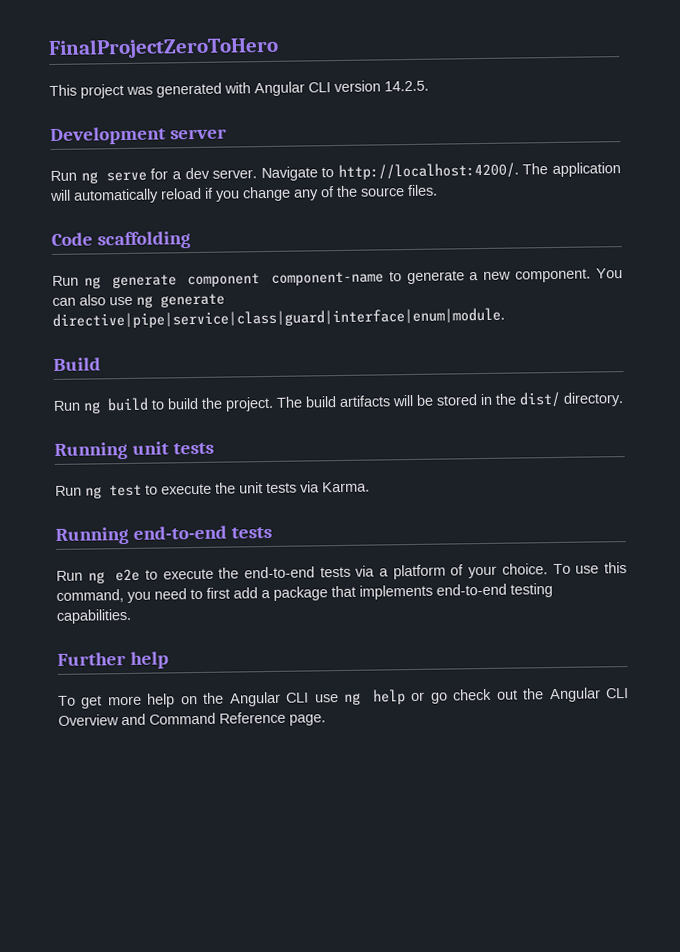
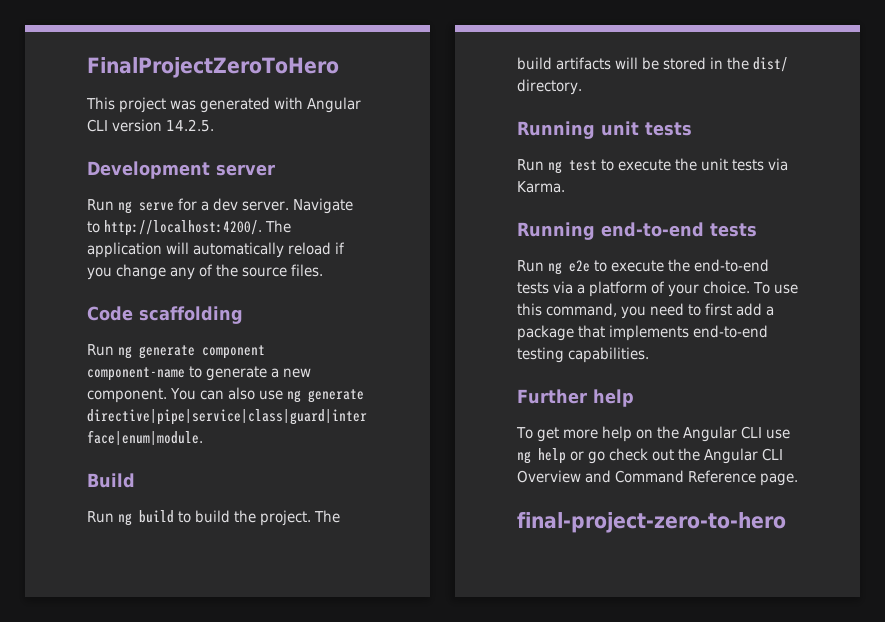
+ final-project-zero-to-hero

